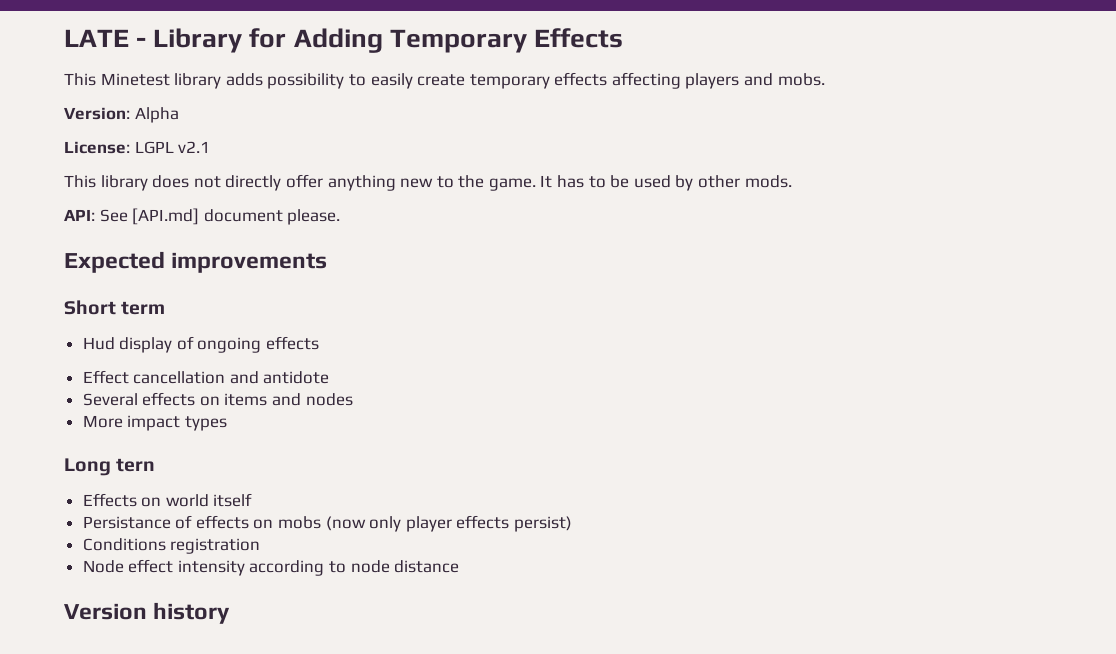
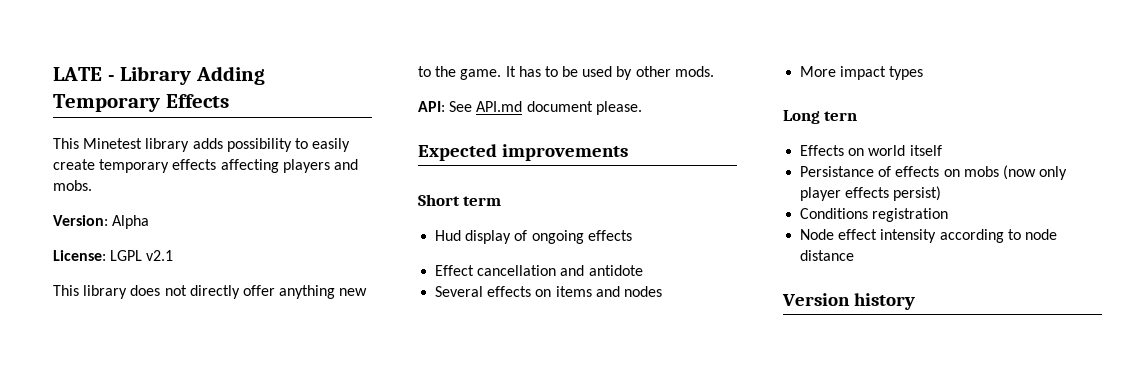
- LATE - Library for Adding Temporary Effects
+ LATE - Library Adding Temporary Effects
- API: See [API.md] document please.
+ API: See API.md document please.

